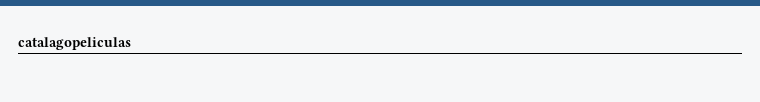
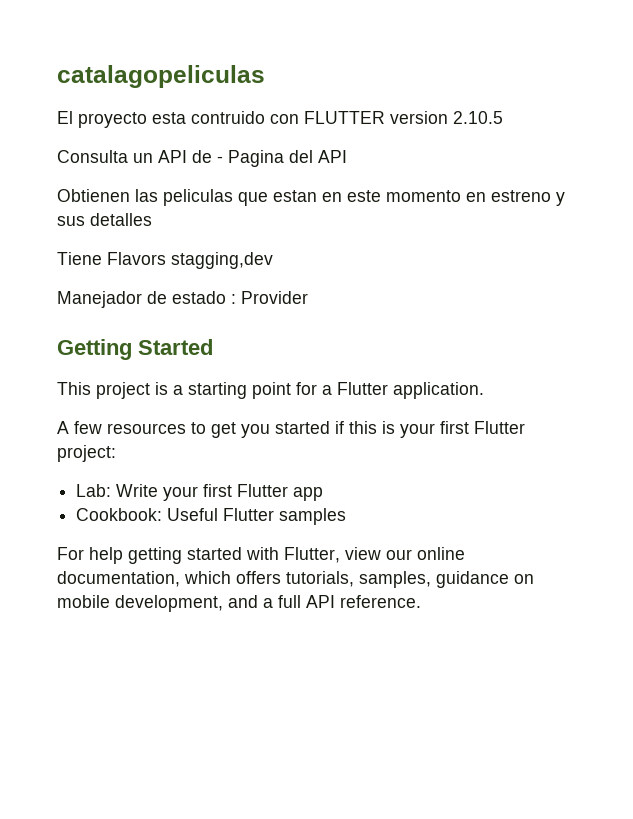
+ El proyecto esta contruido con FLUTTER version 2.10.5
+ Consulta un API de - Pagina del API
+ Obtienen las peliculas que estan en este momento en estreno y sus detalles
+ Tiene Flavors stagging,dev
+ Manejador de estado : Provider
+ Getting Started
+ This project is a starting point for a Flutter application.
+ A few resources to get you started if this is your first Flutter project:
+ Lab: Write your first Flutter app
+ Cookbook: Useful Flutter samples
+ For help getting started with Flutter, view our online documentation, which offers tutorials, samples, guidance on mobile development, and a full API reference.

